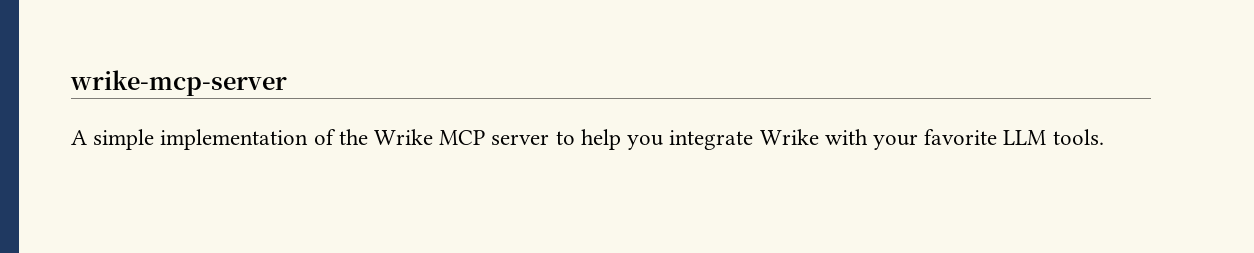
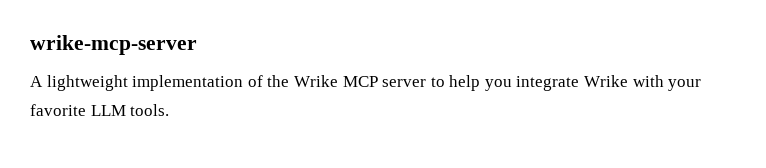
- A simple implementation of the Wrike MCP server to help you integrate Wrike with your favorite LLM tools.
+ A lightweight implementation of the Wrike MCP server to help you integrate Wrike with your favorite LLM tools.

